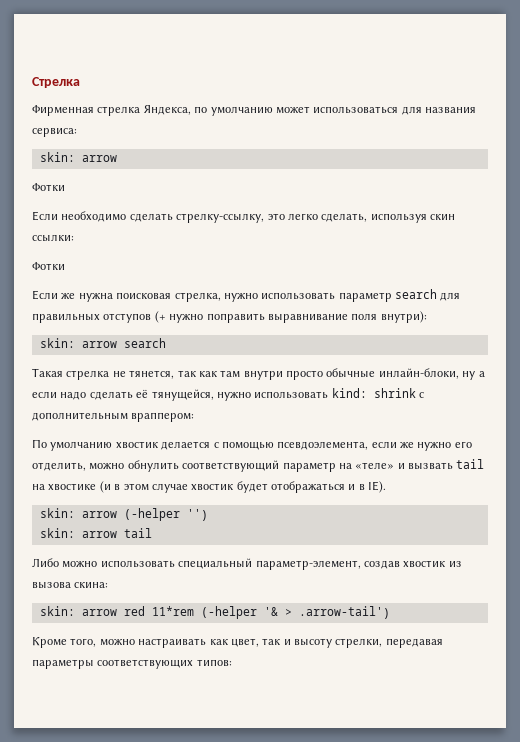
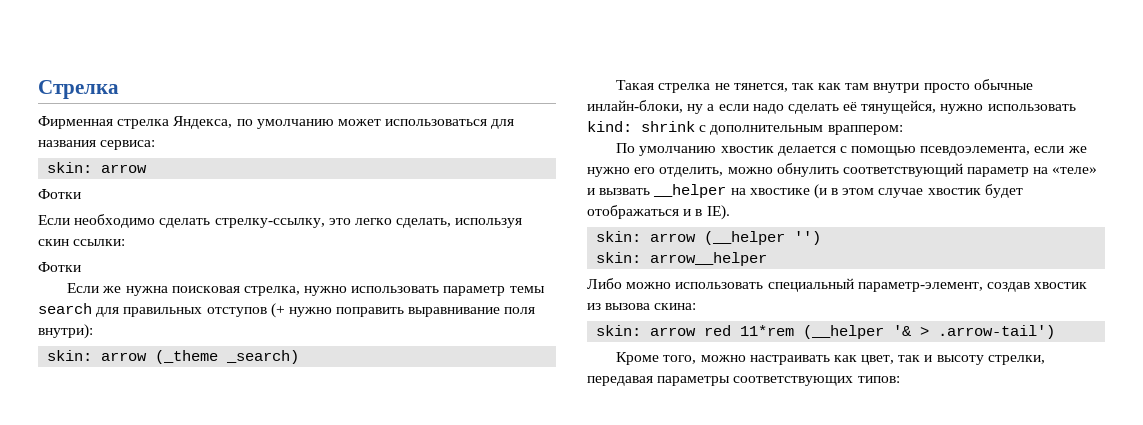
- Если же нужна поисковая стрелка, нужно использовать параметр search для правильных отступов (+ нужно поправить выравнивание поля внутри):
+ Если же нужна поисковая стрелка, нужно использовать параметр темы search для правильных отступов (+ нужно поправить выравнивание поля внутри):
- skin: arrow search
+ skin: arrow (_theme _search)
- По умолчанию хвостик делается с помощью псевдоэлемента, если же нужно его отделить, можно обнулить соответствующий параметр на «теле» и вызвать tail на хвостике (и в этом случае хвостик будет отображаться и в IE).
+ По умолчанию хвостик делается с помощью псевдоэлемента, если же нужно его отделить, можно обнулить соответствующий параметр на «теле» и вызвать __helper на хвостике (и в этом случае хвостик будет отображаться и в IE).
- skin: arrow (-helper '')
+ skin: arrow (__helper '')
- skin: arrow tail
+ skin: arrow__helper
- skin: arrow red 11*rem (-helper '& > .arrow-tail')
+ skin: arrow red 11*rem (__helper '& > .arrow-tail')

